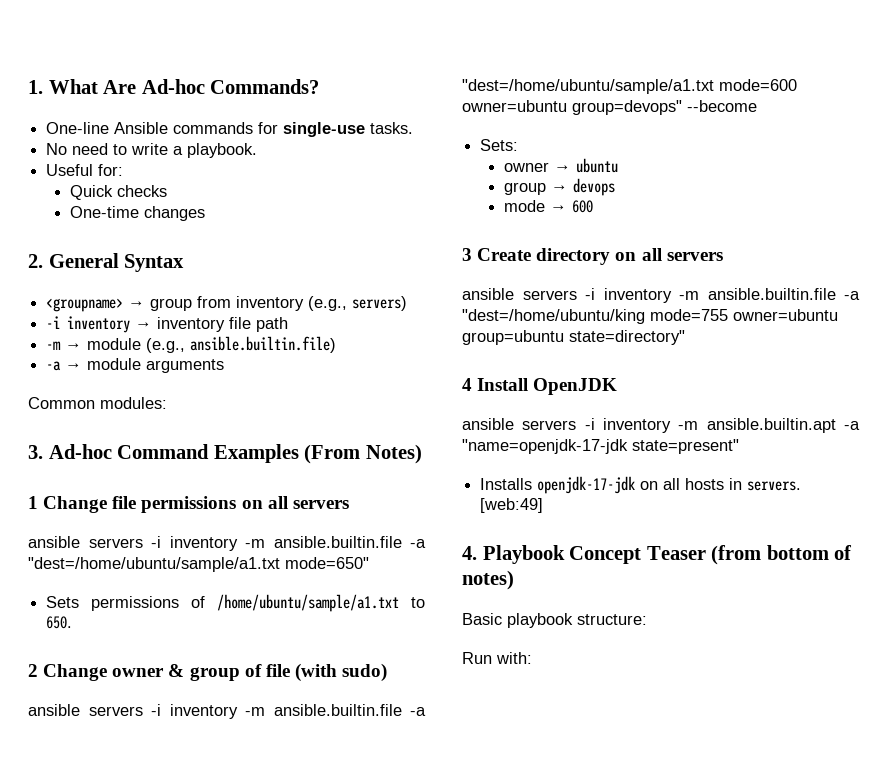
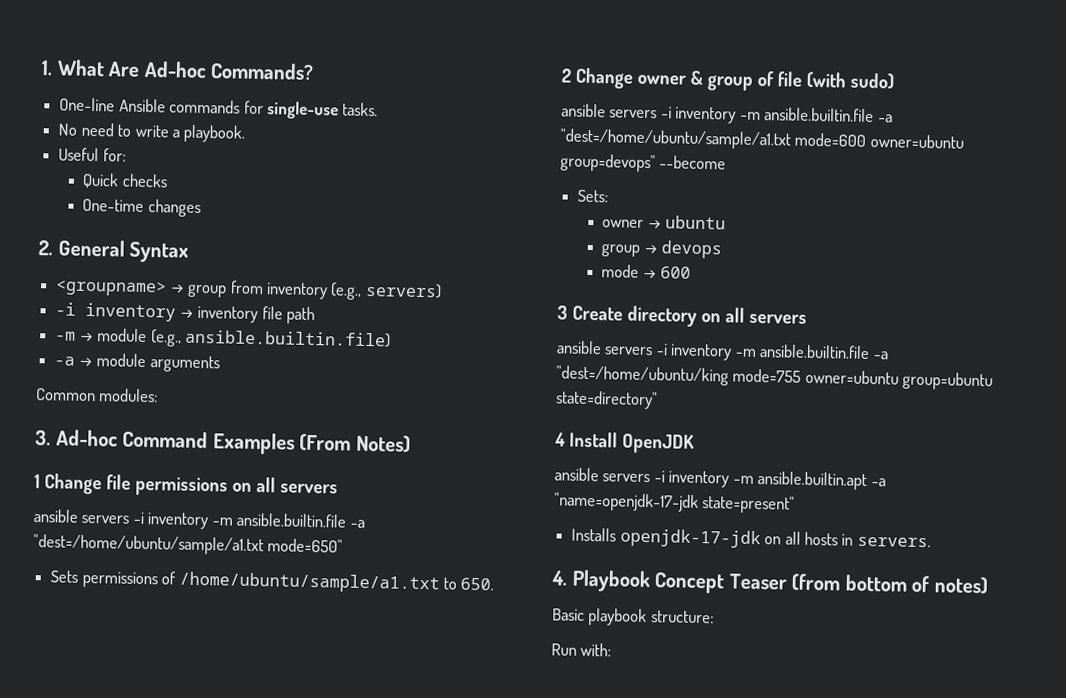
- [web:49]

